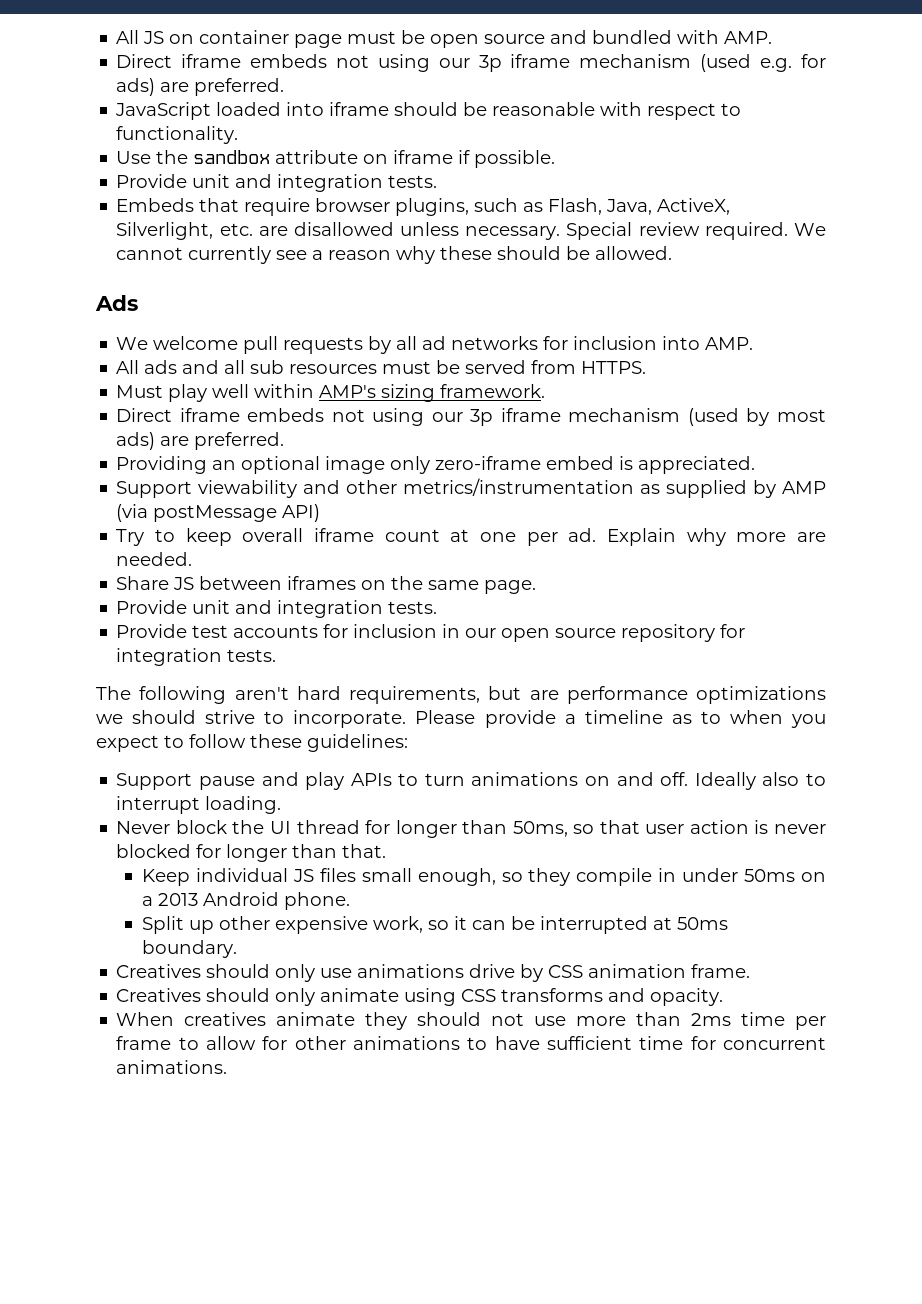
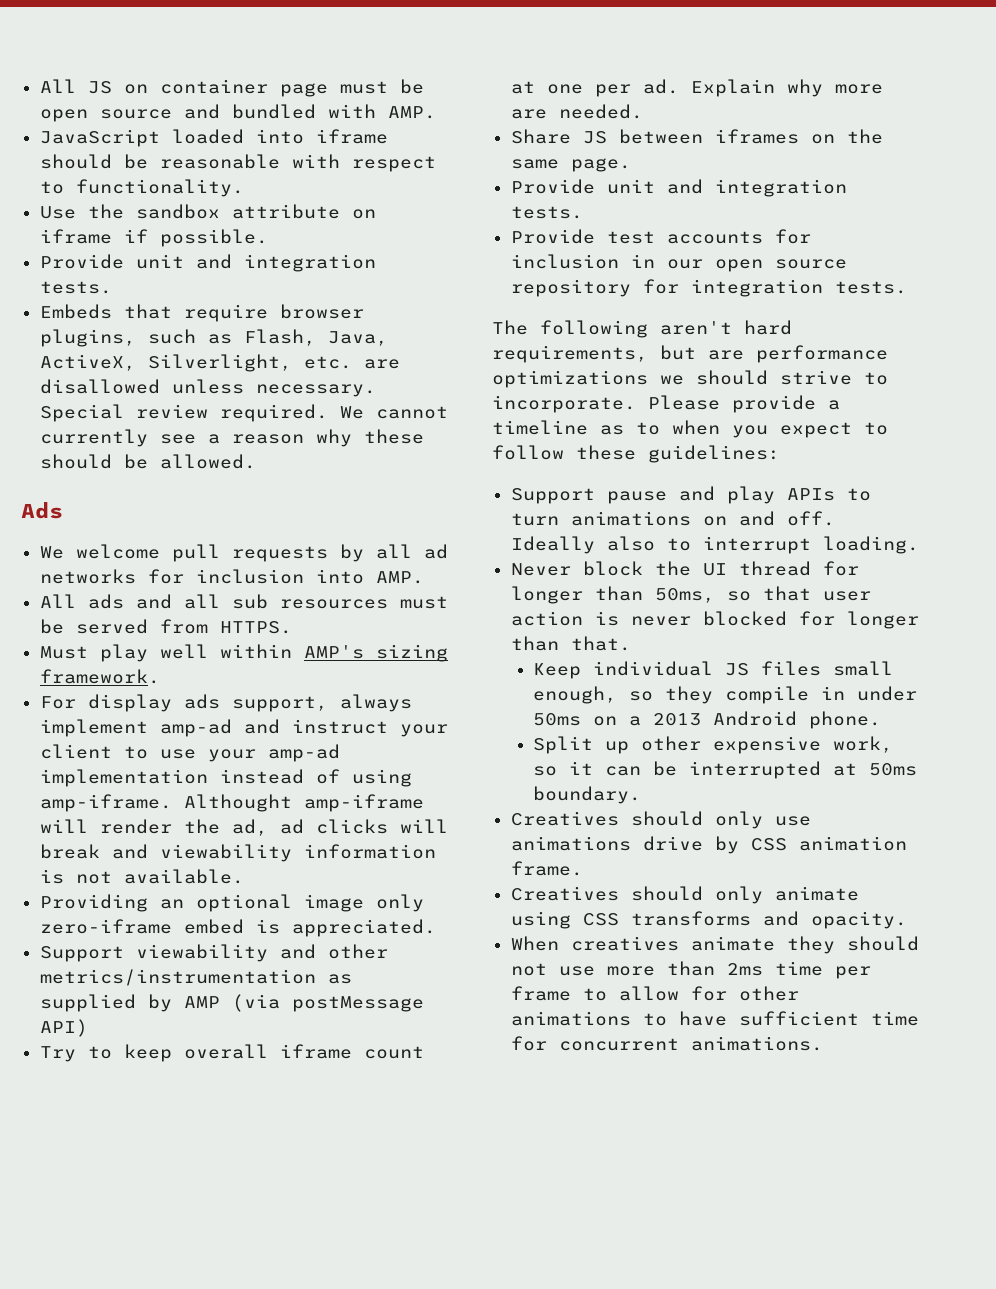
- Direct iframe embeds not using our 3p iframe mechanism (used e.g. for ads) are preferred.
- Direct iframe embeds not using our 3p iframe mechanism (used by most ads) are preferred.
+ For display ads support, always implement amp-ad and instruct your client to use your amp-ad implementation instead of using amp-iframe. Althought amp-iframe will render the ad, ad clicks will break and viewability information is not available.

